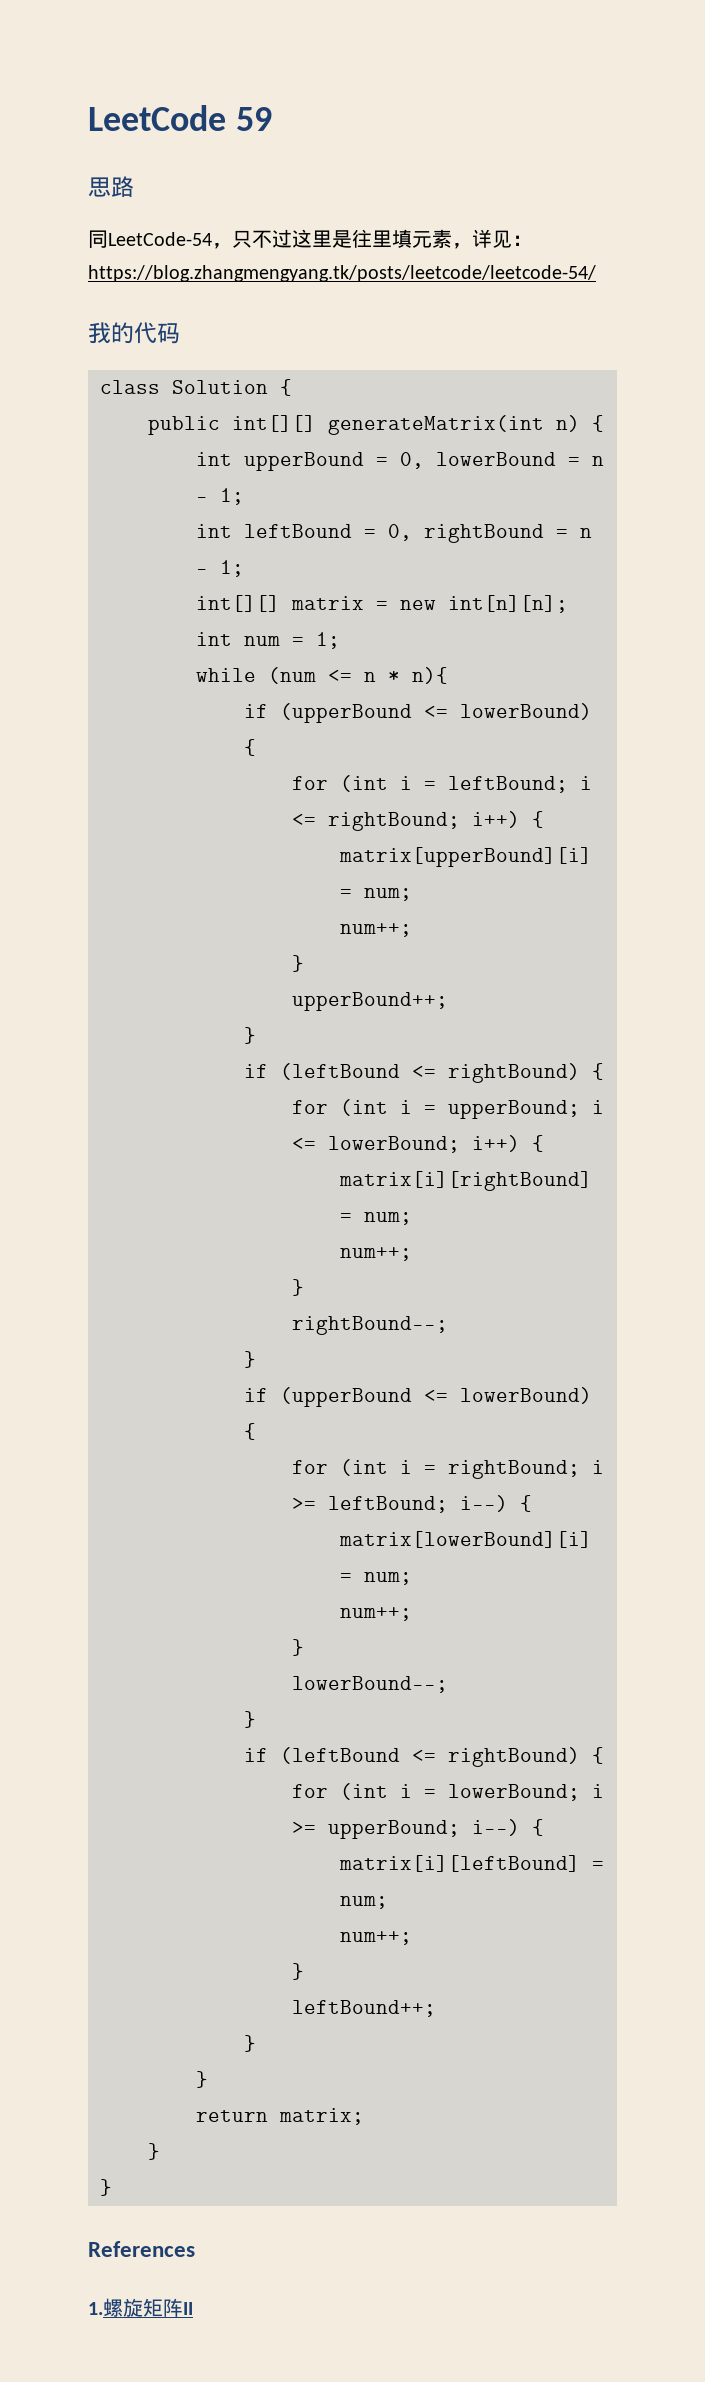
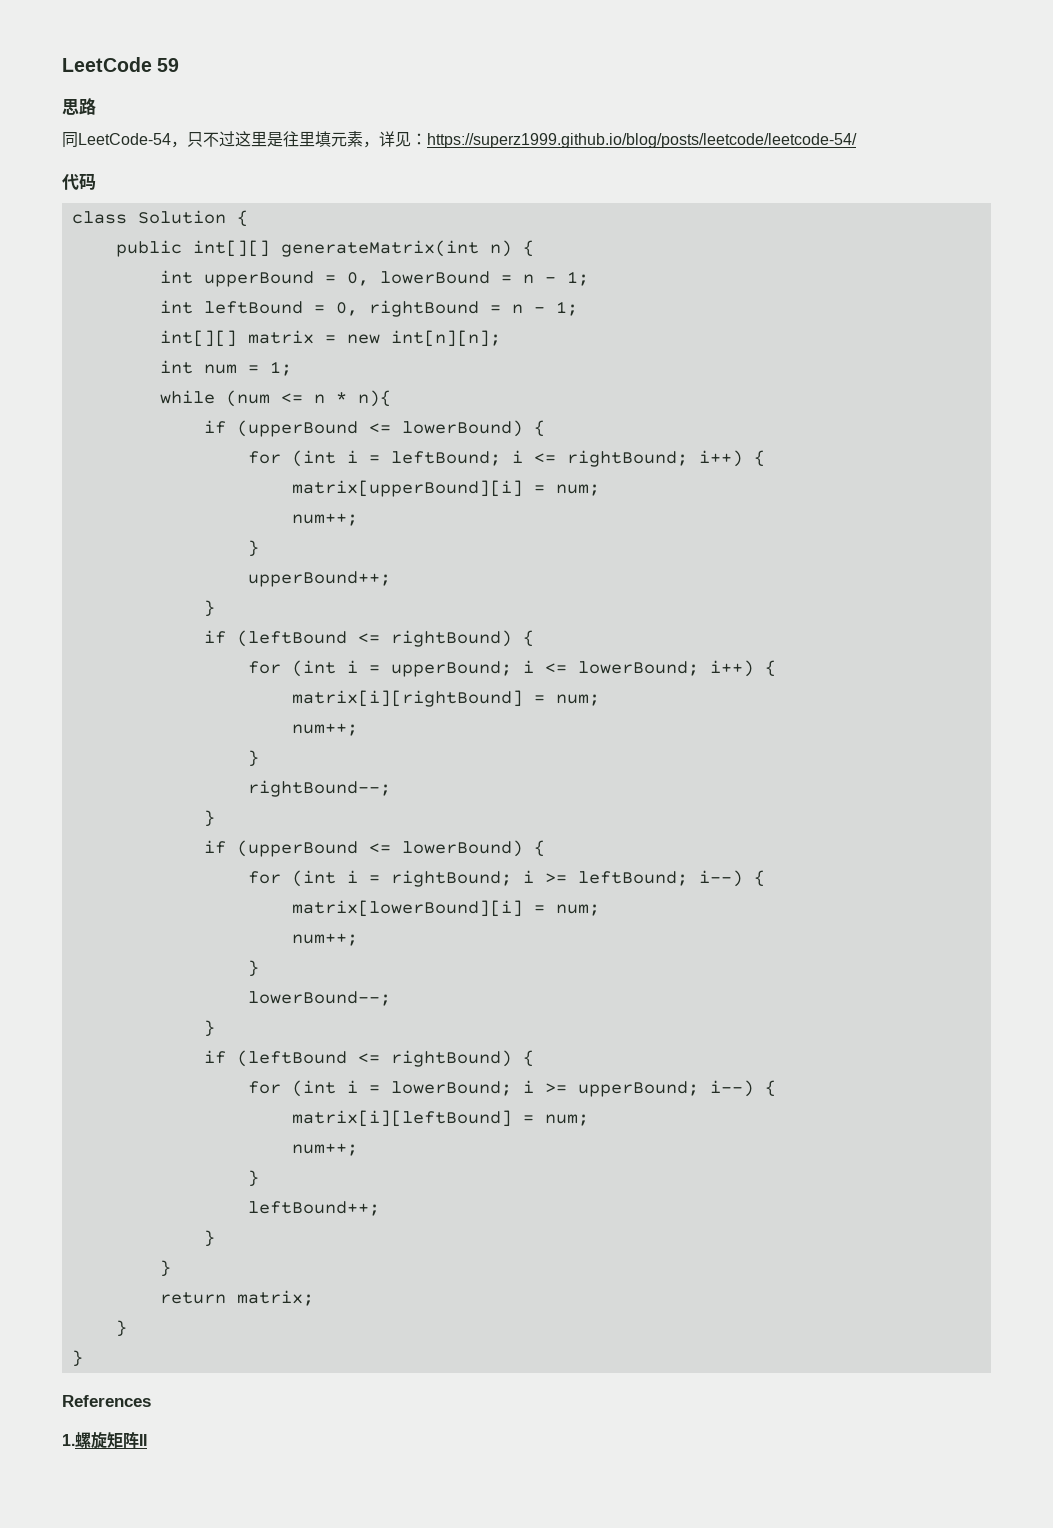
- 同LeetCode-54，只不过这里是往里填元素，详见：https://blog.zhangmengyang.tk/posts/leetcode/leetcode-54/
- 我的代码
+ 同LeetCode-54，只不过这里是往里填元素，详见：https://superz1999.github.io/blog/posts/leetcode/leetcode-54/
+ 代码

